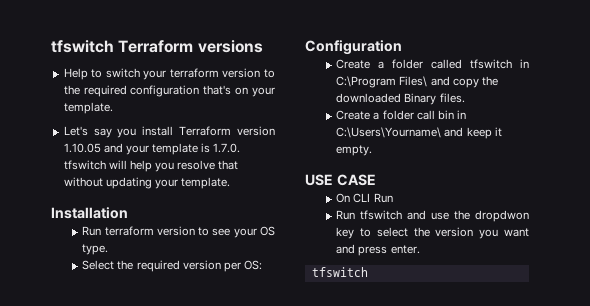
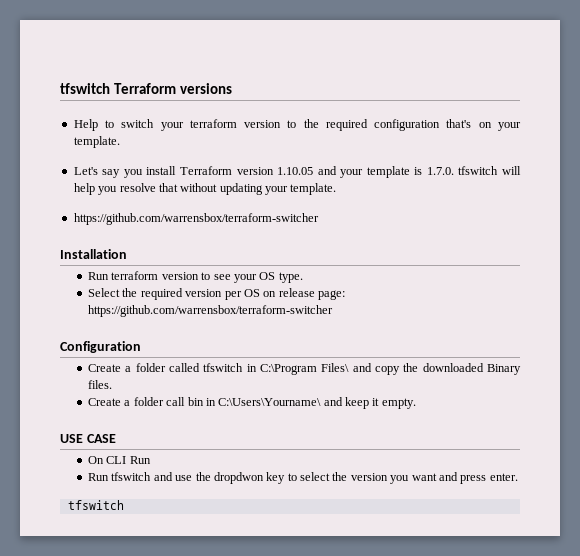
  Let's say you install Terraform version 1.10.05 and your template is 1.7.0. tfswitch will help you resolve that without updating your template.
+ https://github.com/warrensbox/terraform-switcher
- Select the required version per OS:
+ Select the required version per OS on release page: https://github.com/warrensbox/terraform-switcher

